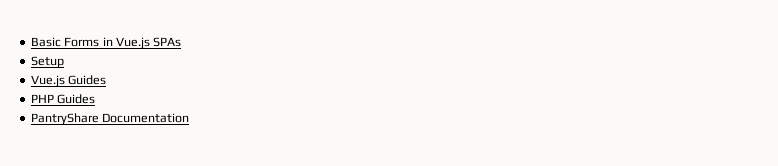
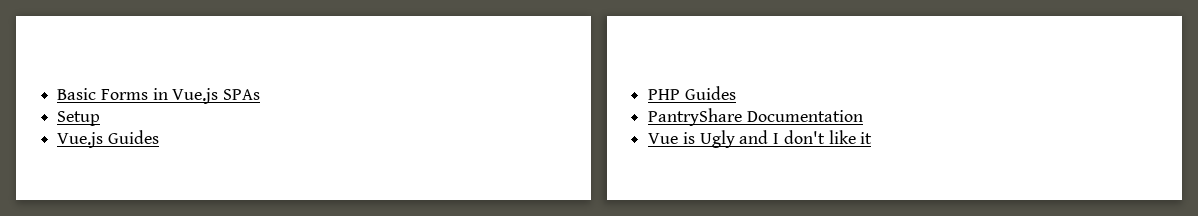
+ Vue is Ugly and I don't like it

